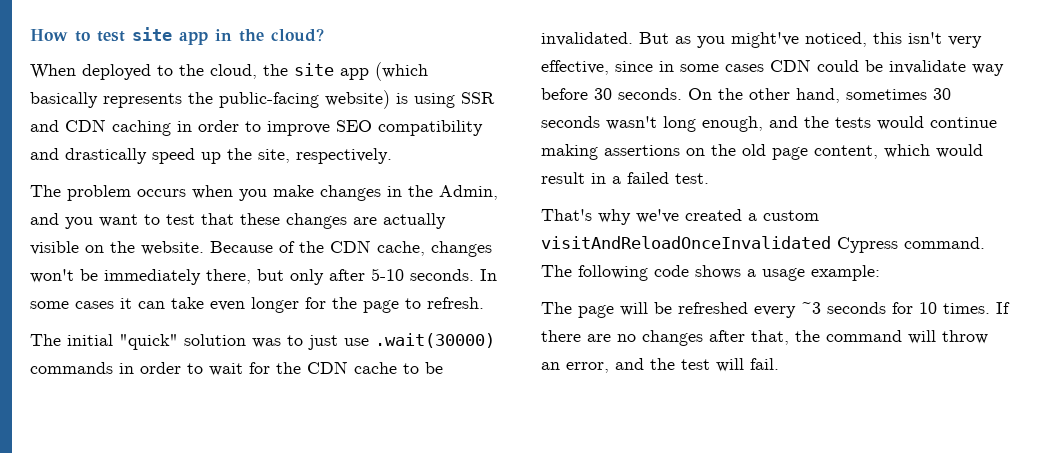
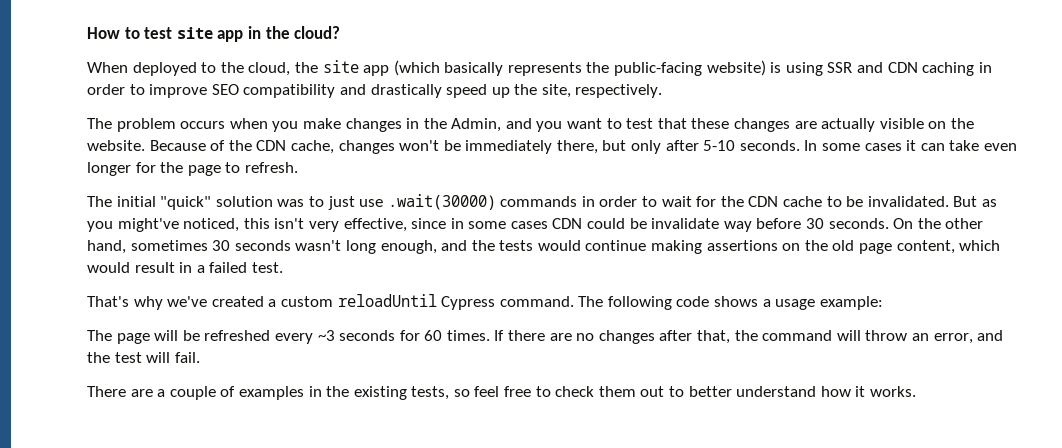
- That's why we've created a custom visitAndReloadOnceInvalidated Cypress command.
+ That's why we've created a custom reloadUntil Cypress command.
- The page will be refreshed every ~3 seconds for 10 times.
+ The page will be refreshed every ~3 seconds for 60 times.
+ There are a couple of examples in the existing tests, so feel free to check them out to better understand how it works.

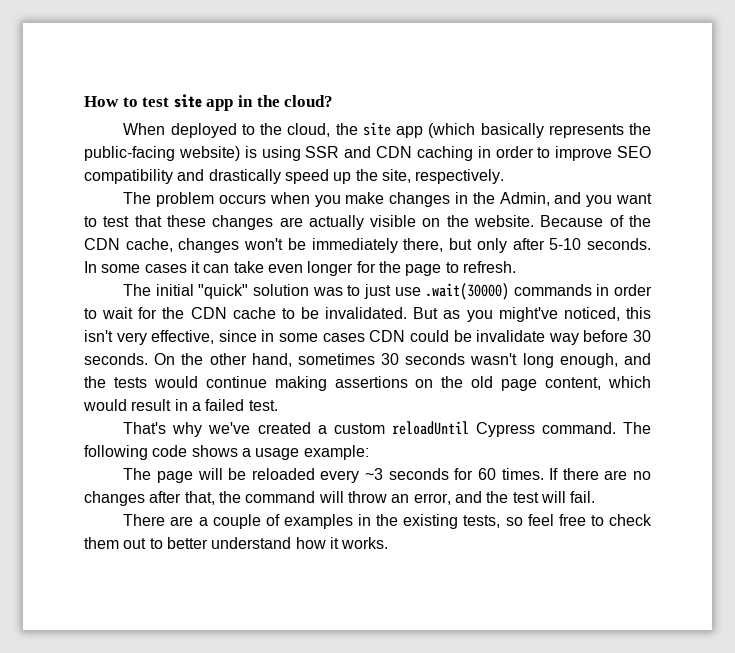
- The page will be refreshed every ~3 seconds for 60 times.
+ The page will be reloaded every ~3 seconds for 60 times.

